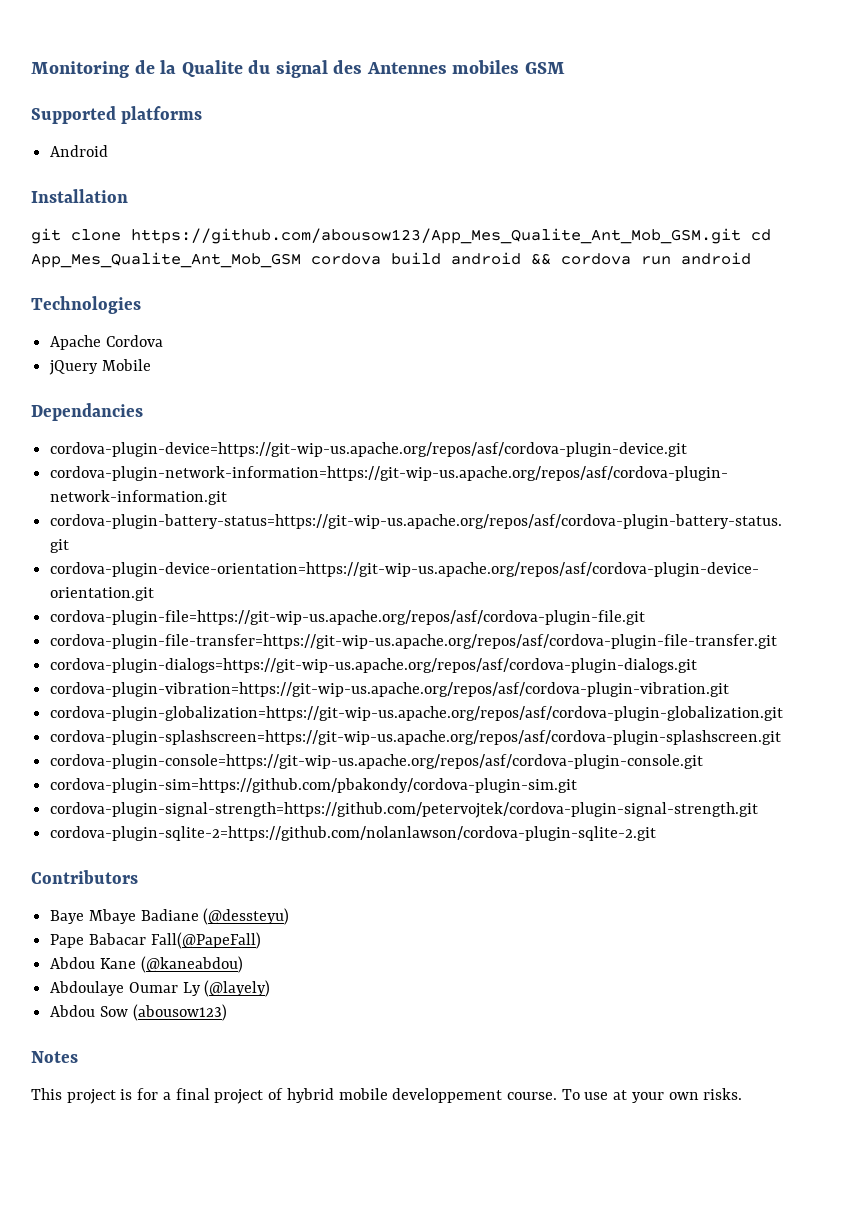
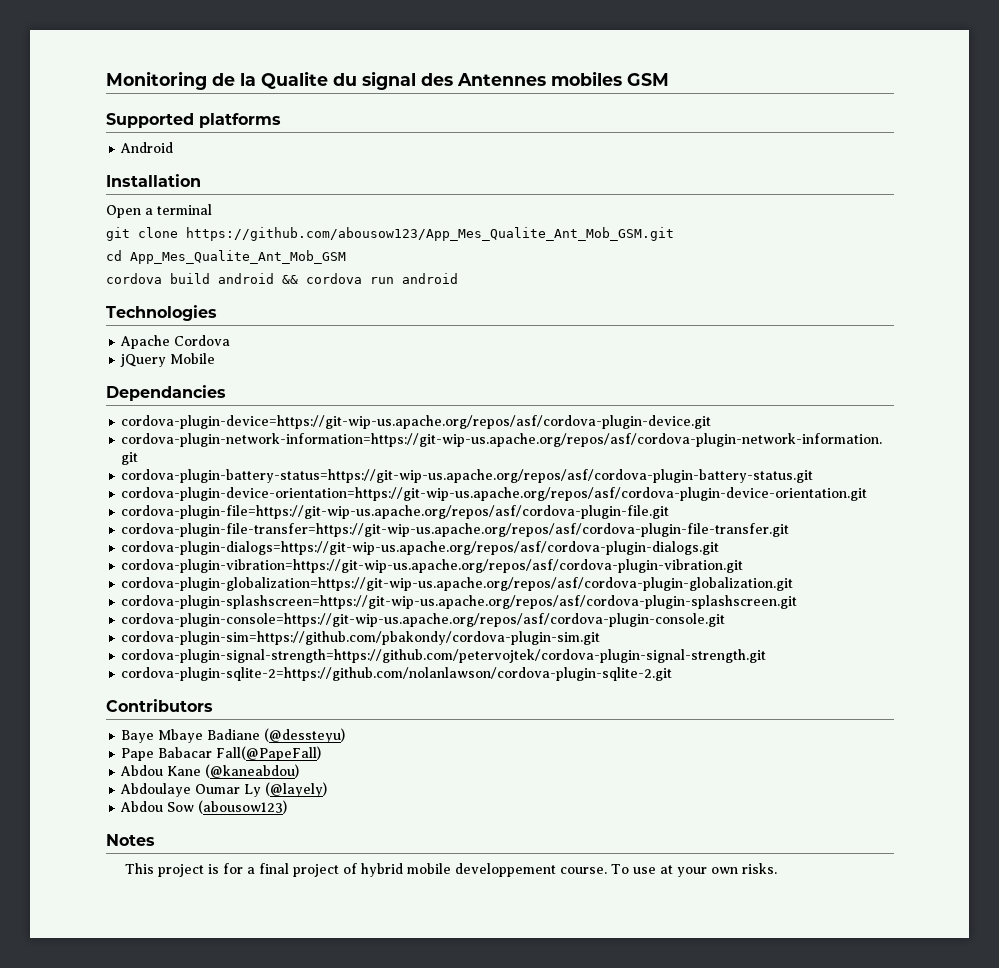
+ Open a terminal
- git clone https://github.com/abousow123/App_Mes_Qualite_Ant_Mob_GSM.git cd App_Mes_Qualite_Ant_Mob_GSM cordova build android && cordova run android
+ git clone https://github.com/abousow123/App_Mes_Qualite_Ant_Mob_GSM.git
+ cd App_Mes_Qualite_Ant_Mob_GSM
+ cordova build android && cordova run android

